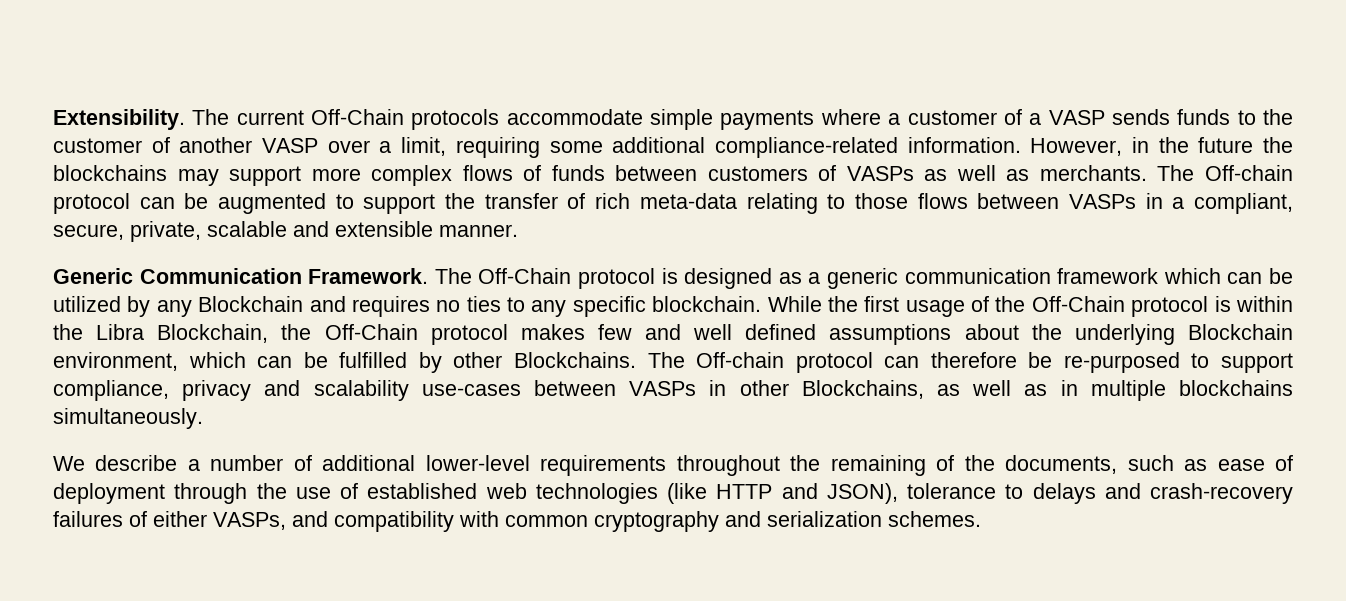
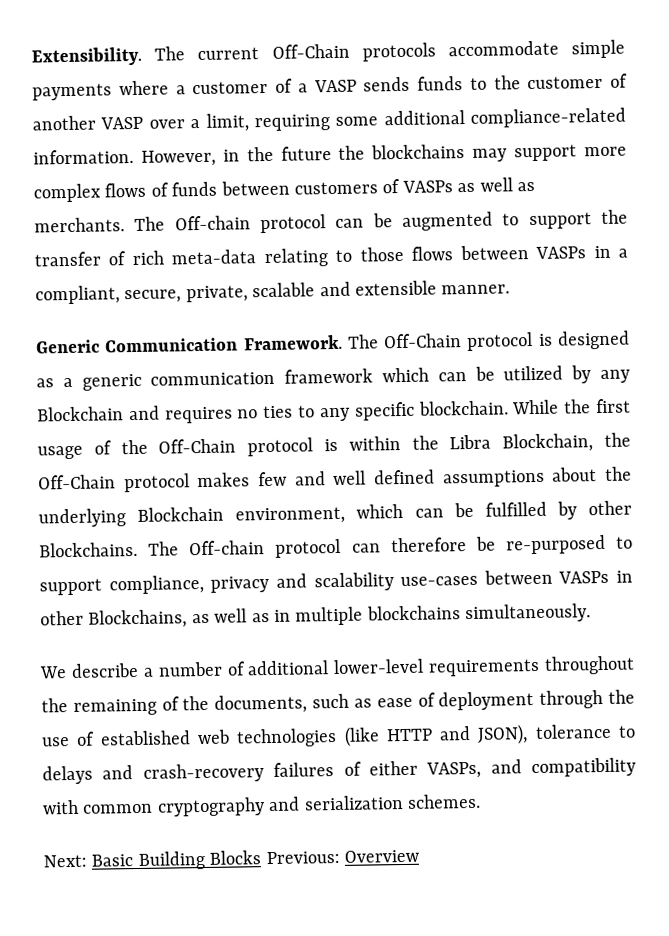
+ Next: Basic Building Blocks Previous: Overview

